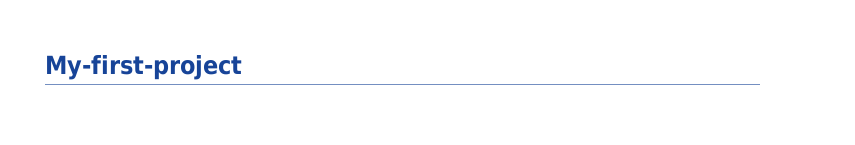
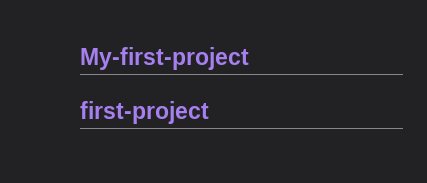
+ first-project

